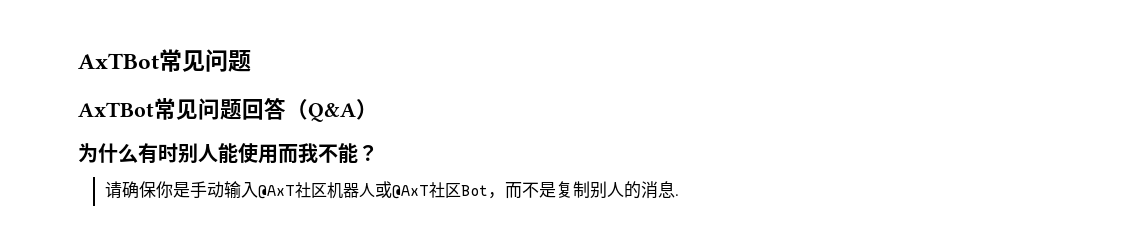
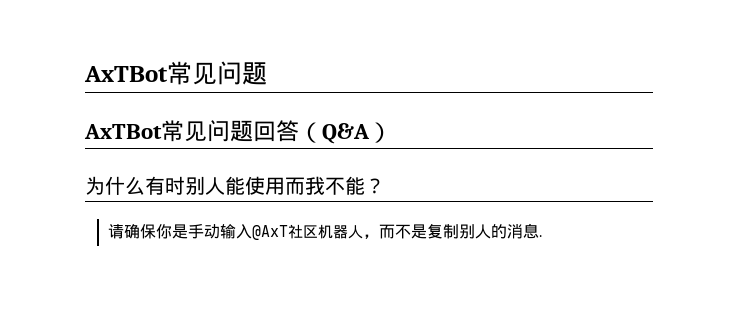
- 请确保你是手动输入@AxT社区机器人或@AxT社区Bot，而不是复制别人的消息.
+ 请确保你是手动输入@AxT社区机器人，而不是复制别人的消息.

